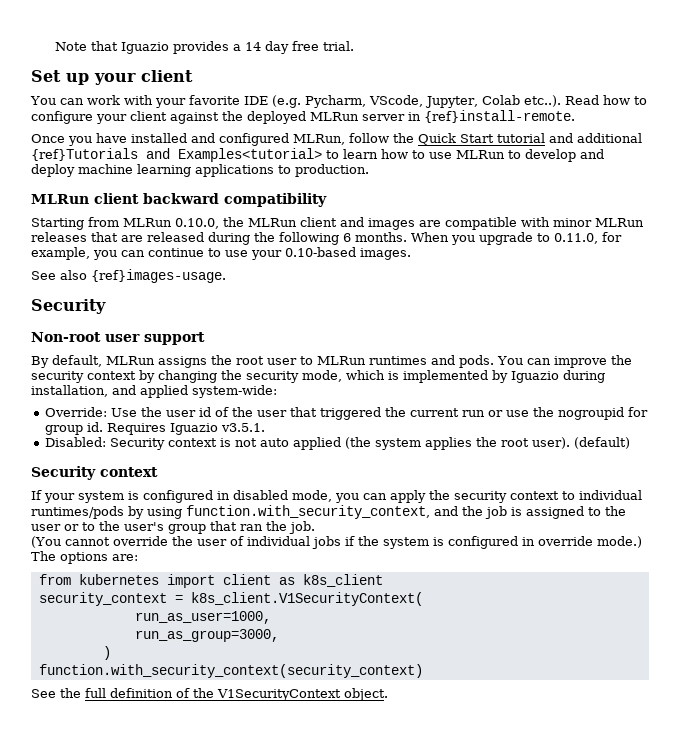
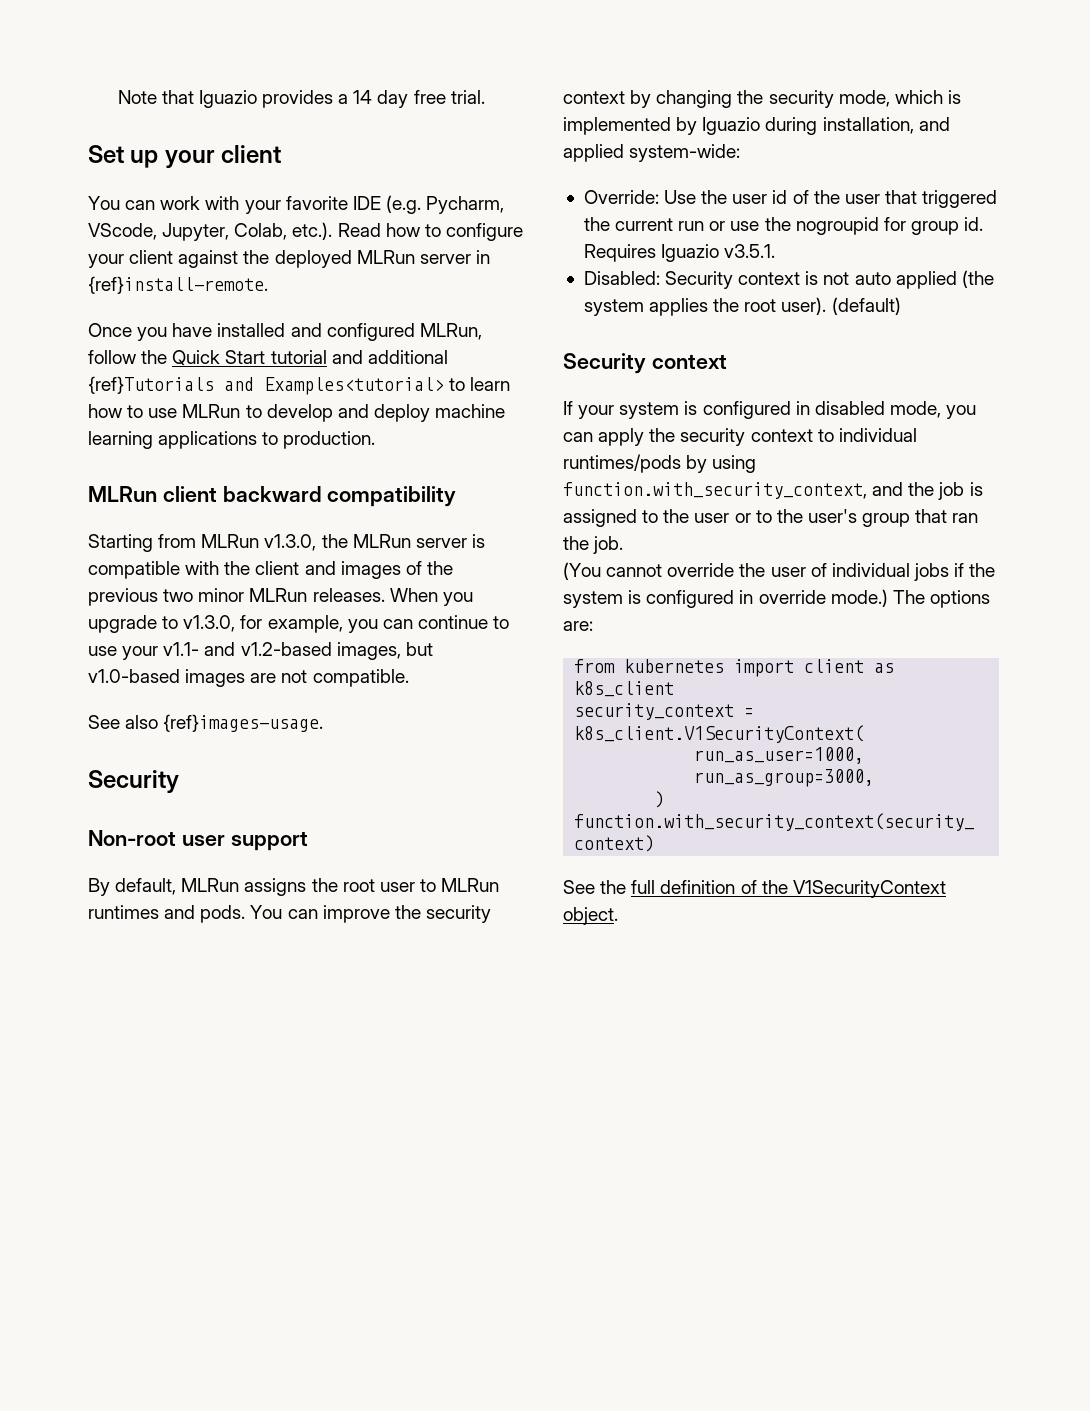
- You can work with your favorite IDE (e.g. Pycharm, VScode, Jupyter, Colab etc..). Read how to configure your client against the deployed MLRun server in {ref}install-remote.
+ You can work with your favorite IDE (e.g. Pycharm, VScode, Jupyter, Colab, etc.). Read how to configure your client against the deployed MLRun server in {ref}install-remote.
- Starting from MLRun 0.10.0, the MLRun client and images are compatible with minor MLRun releases that are released during the following 6 months.
+ Starting from MLRun v1.3.0, the MLRun server is compatible with the client and images of the previous two minor MLRun releases.
- When you upgrade to 0.11.0, for example, you can continue to use your 0.10-based images.
+ When you upgrade to v1.3.0, for example, you can continue to use your v1.1- and v1.2-based images, but v1.0-based images are not compatible.

